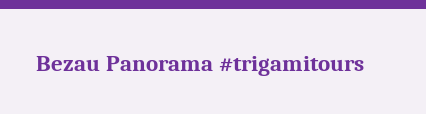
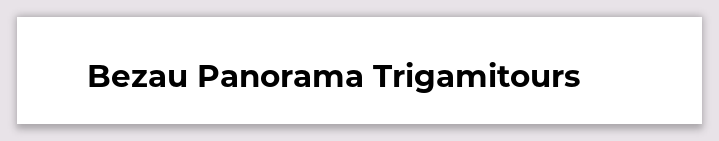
- Bezau Panorama #trigamitours
+ Bezau Panorama Trigamitours

